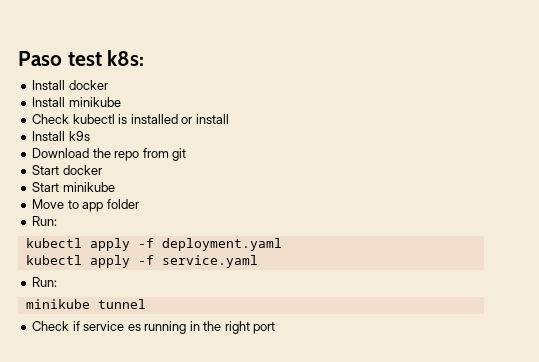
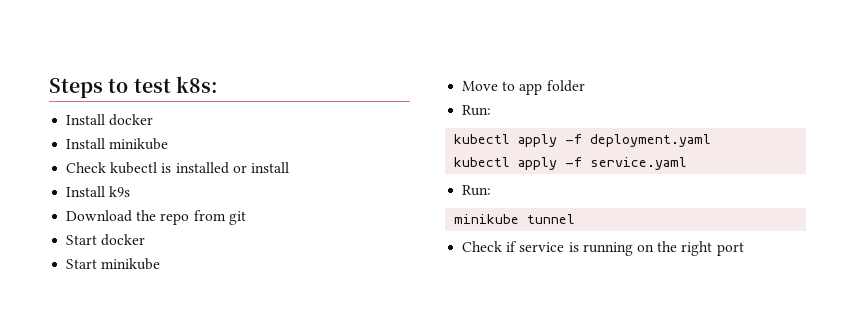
- Paso test k8s:
+ Steps to test k8s:
- Check if service es running in the right port
+ Check if service is running on the right port

